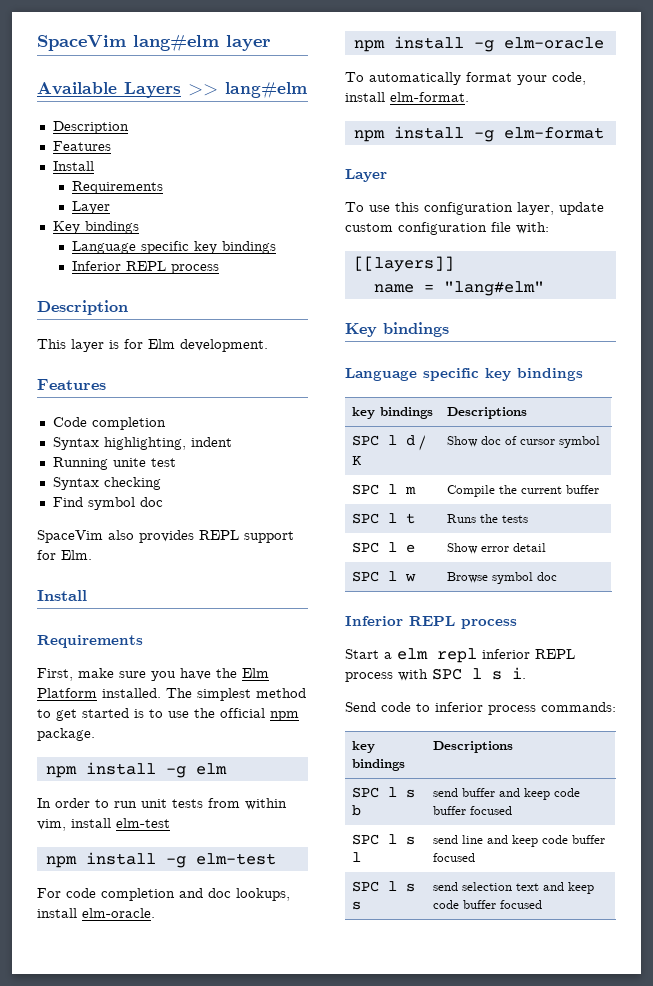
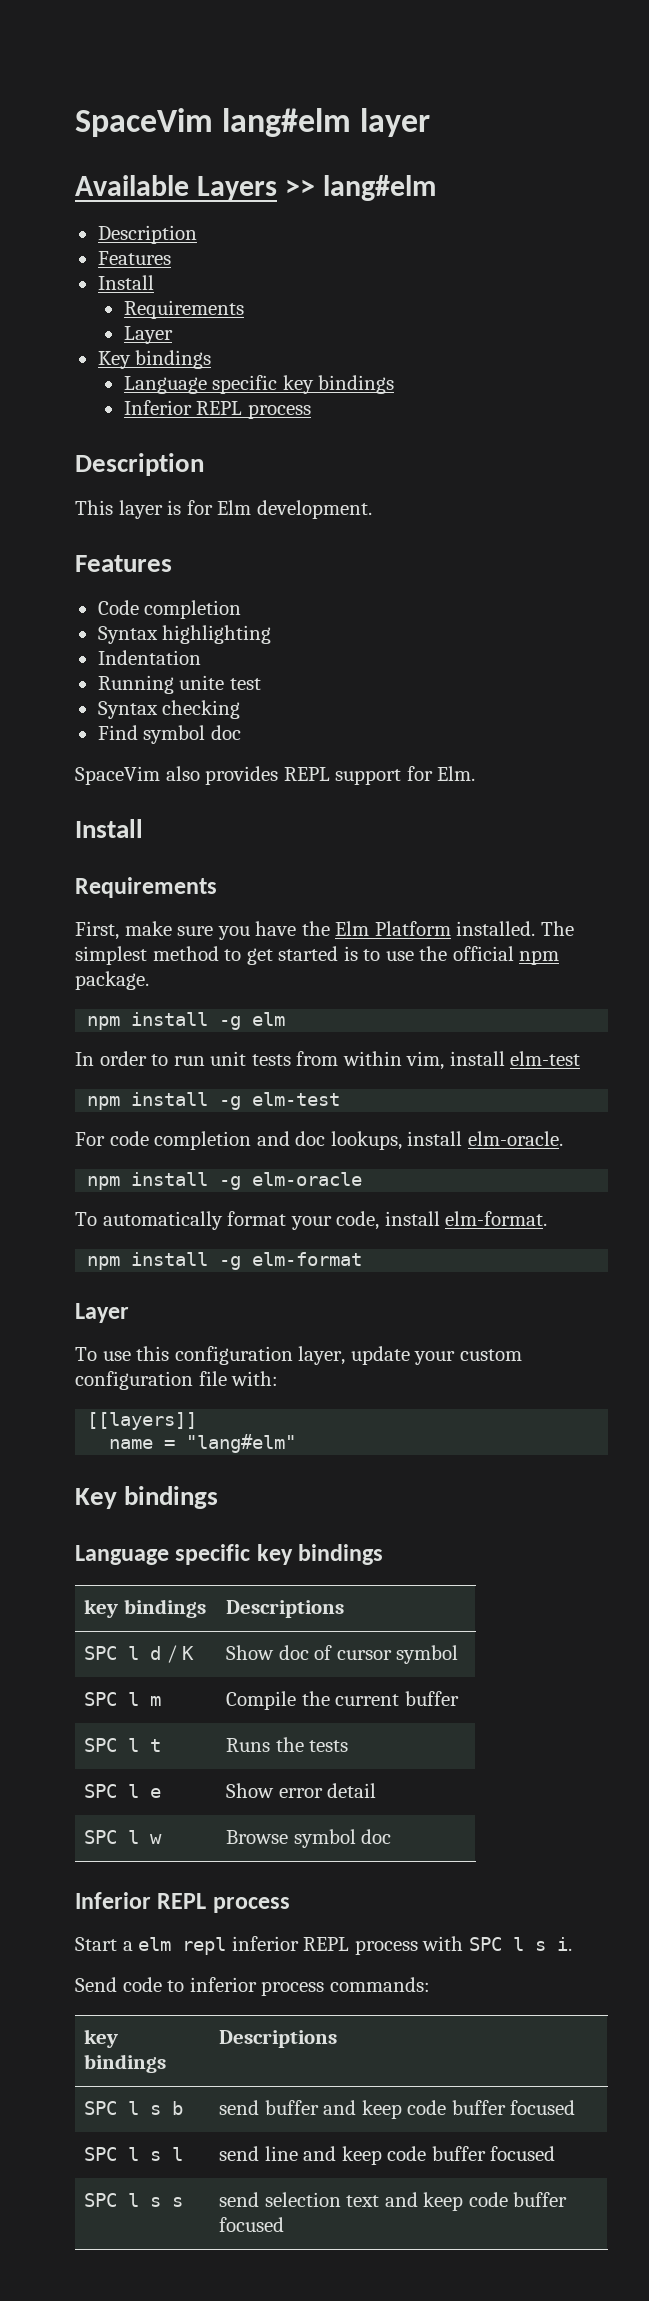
- Syntax highlighting, indent
+ Syntax highlighting
+ Indentation
- To use this configuration layer, update custom configuration file with:
+ To use this configuration layer, update your custom configuration file with:

